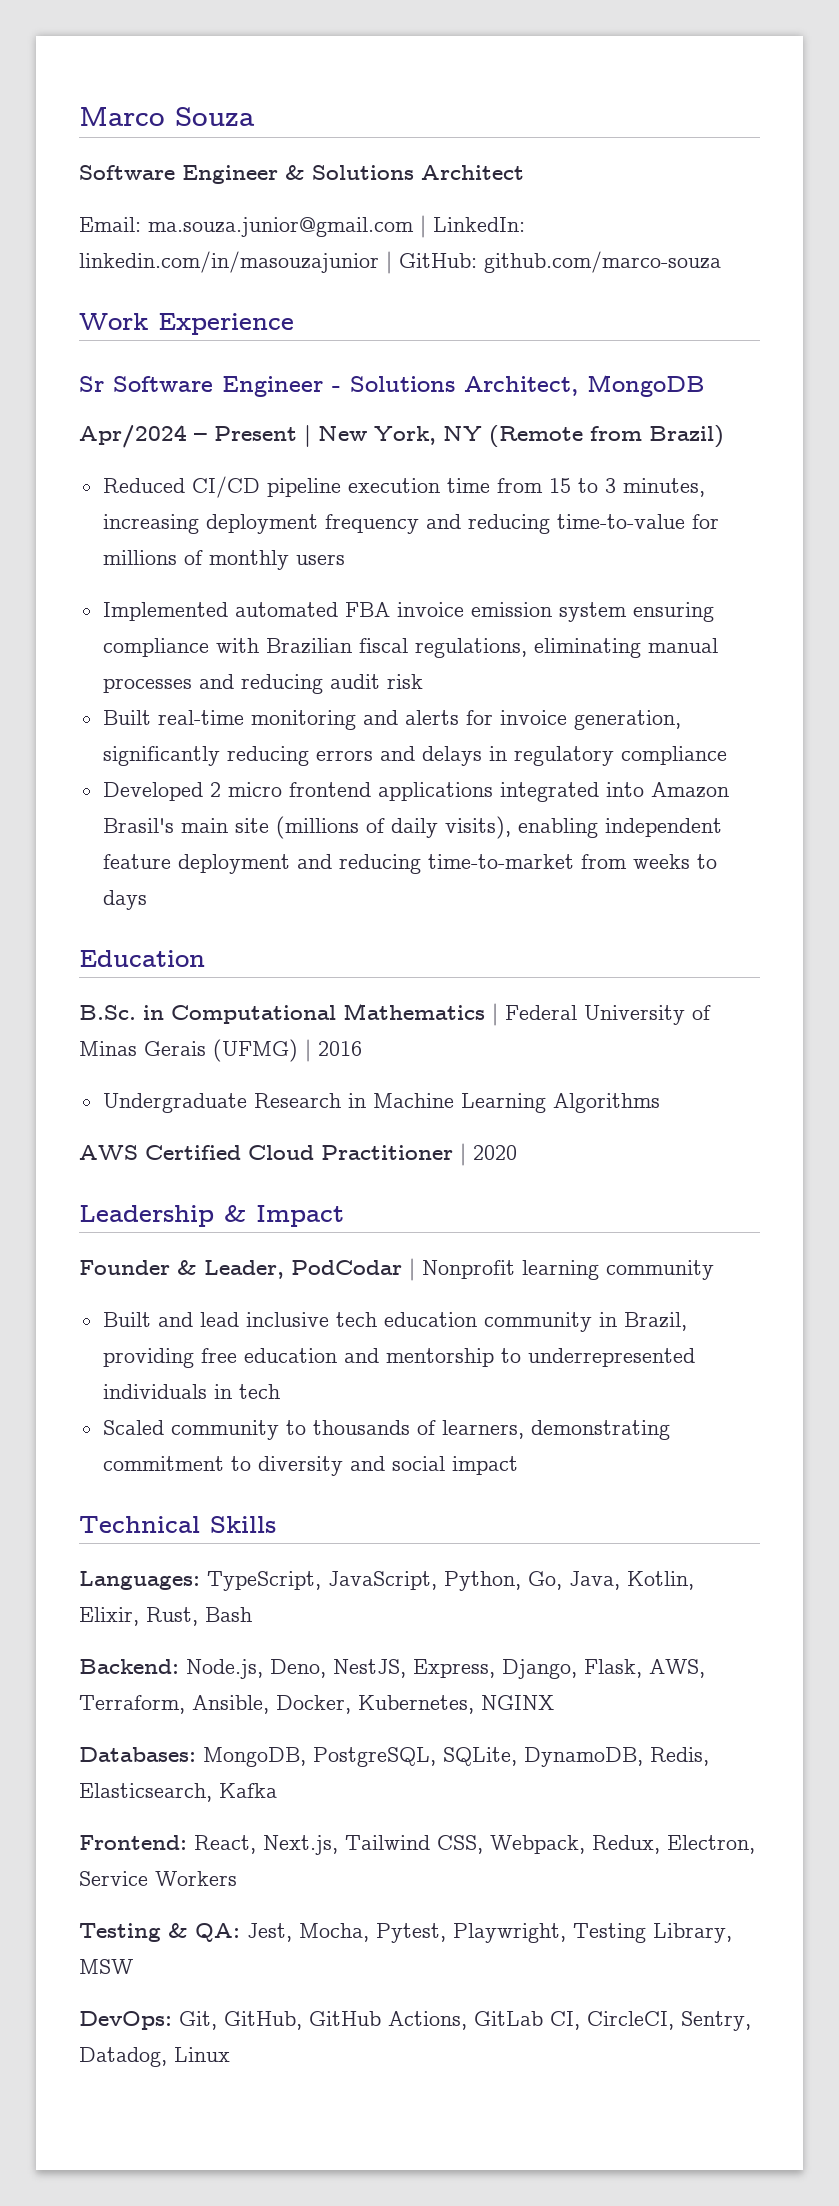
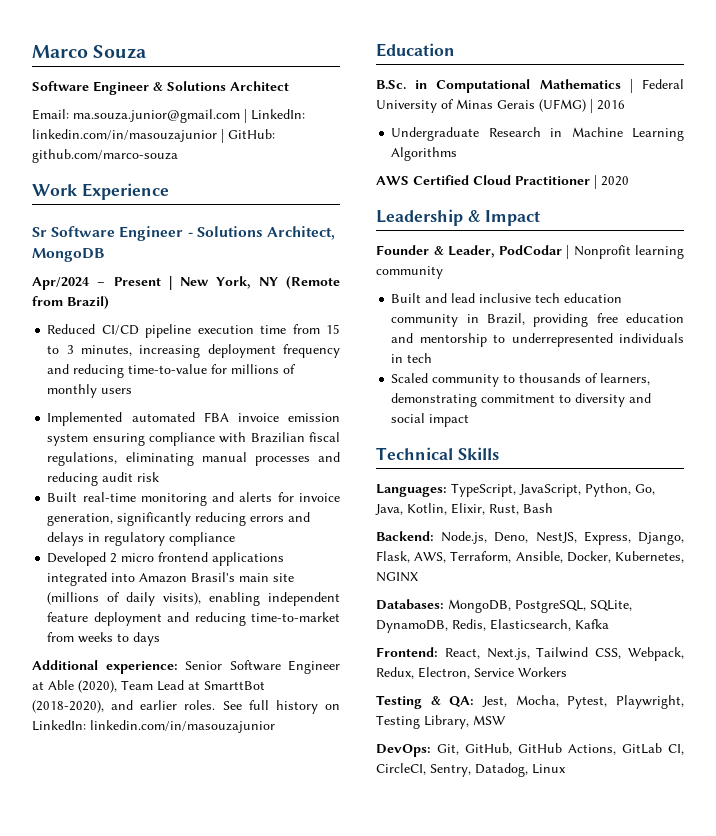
+ Additional experience: Senior Software Engineer at Able (2020), Team Lead at SmarttBot (2018-2020), and earlier roles. See full history on LinkedIn: linkedin.com/in/masouzajunior

